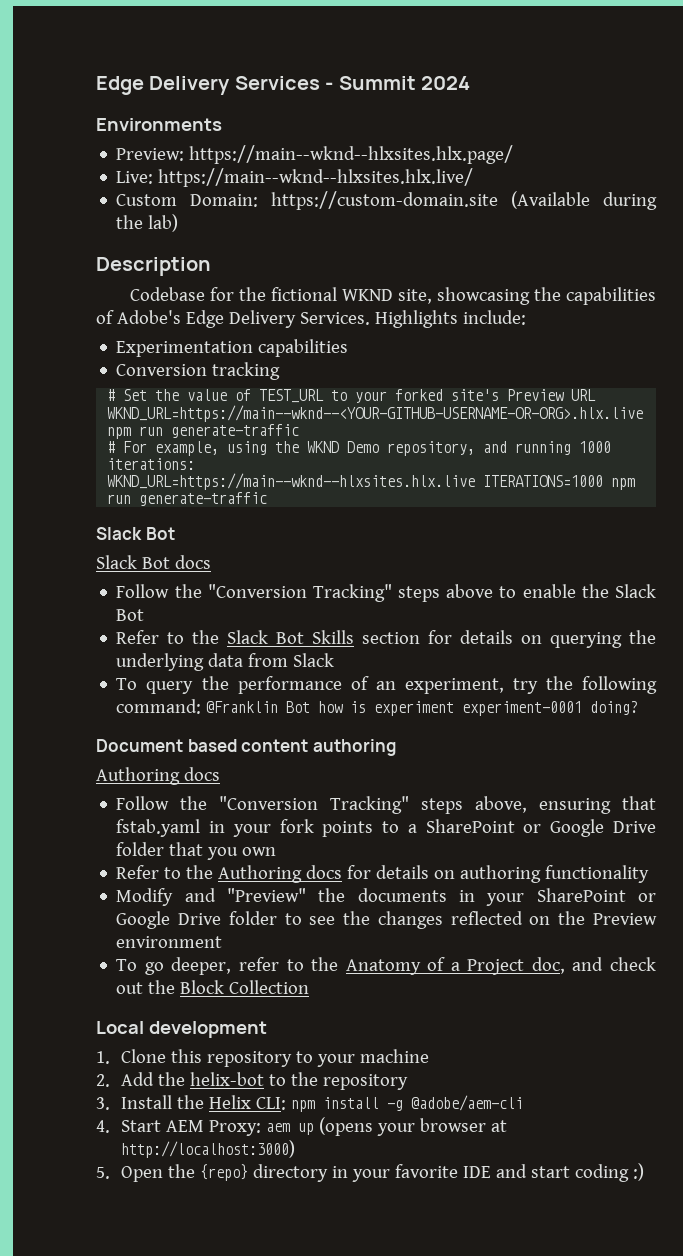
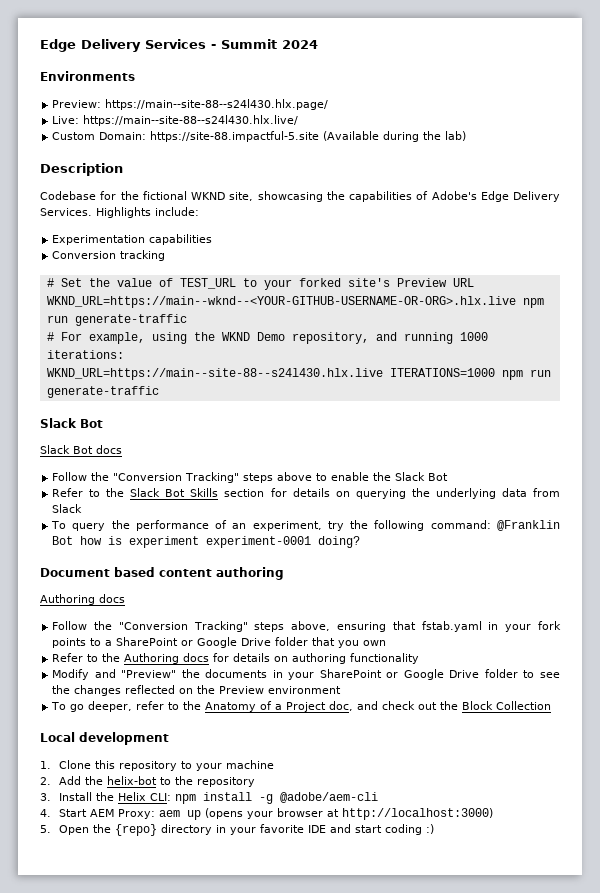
- Preview: https://main--wknd--hlxsites.hlx.page/
+ Preview: https://main--site-88--s24l430.hlx.page/
- Live: https://main--wknd--hlxsites.hlx.live/
+ Live: https://main--site-88--s24l430.hlx.live/
- Custom Domain: https://custom-domain.site (Available during the lab)
+ Custom Domain: https://site-88.impactful-5.site (Available during the lab)
- WKND_URL=https://main--wknd--hlxsites.hlx.live ITERATIONS=1000 npm run generate-traffic
+ WKND_URL=https://main--site-88--s24l430.hlx.live ITERATIONS=1000 npm run generate-traffic

